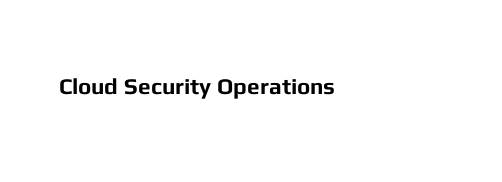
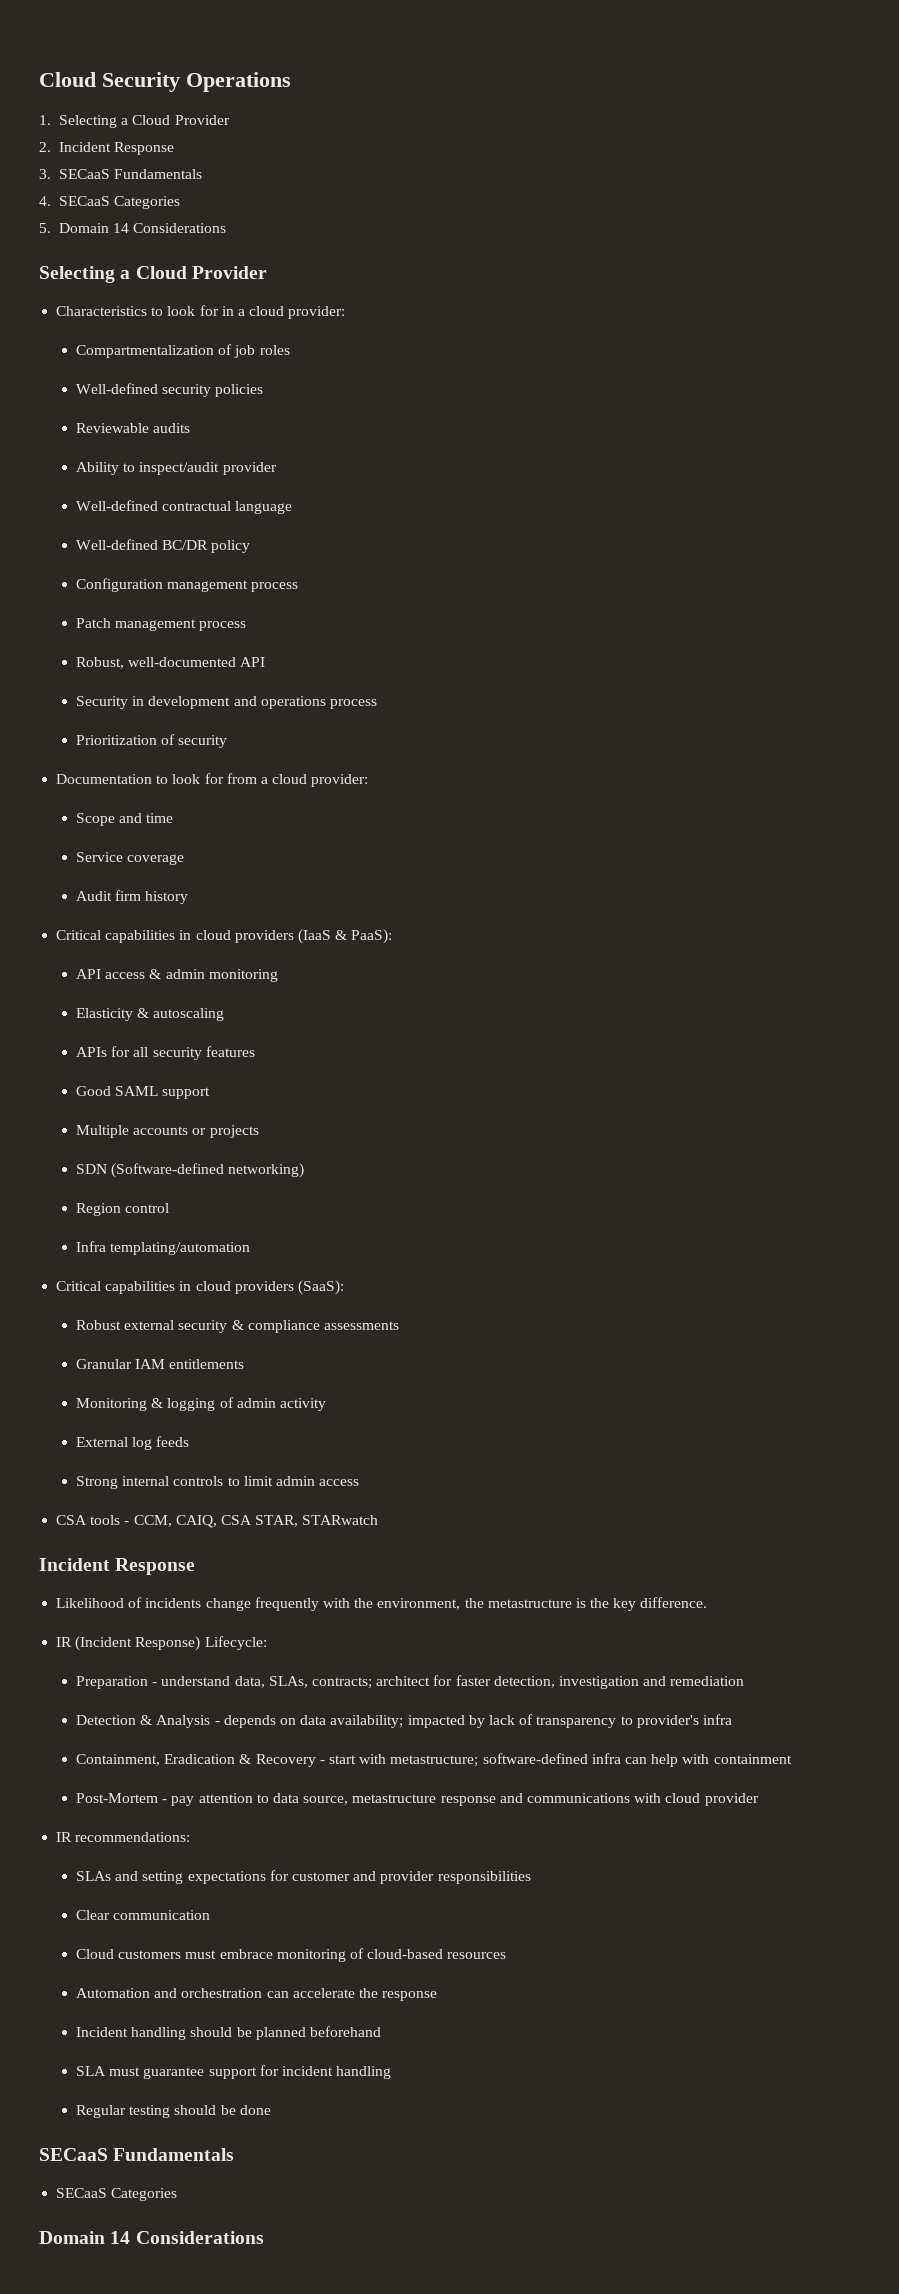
+ 1. Selecting a Cloud Provider
+ 2. Incident Response
+ 3. SECaaS Fundamentals
+ 4. SECaaS Categories
+ 5. Domain 14 Considerations
+ Selecting a Cloud Provider
+ Characteristics to look for in a cloud provider:
+ Compartmentalization of job roles
+ Well-defined security policies
+ Reviewable audits
+ Ability to inspect/audit provider
+ Well-defined contractual language
+ Well-defined BC/DR policy
+ Configuration management process
+ Patch management process
+ Robust, well-documented API
+ Security in development and operations process
+ Prioritization of security
+ Documentation to look for from a cloud provider:
+ Scope and time
+ Service coverage
+ Audit firm history
+ Critical capabilities in cloud providers (IaaS & PaaS):
+ API access & admin monitoring
+ Elasticity & autoscaling
+ APIs for all security features
+ Good SAML support
+ Multiple accounts or projects
+ SDN (Software-defined networking)
+ Region control
+ Infra templating/automation
+ Critical capabilities in cloud providers (SaaS):
+ Robust external security & compliance assessments
+ Granular IAM entitlements
+ Monitoring & logging of admin activity
+ External log feeds
+ Strong internal controls to limit admin access
+ CSA tools - CCM, CAIQ, CSA STAR, STARwatch
+ Incident Response
+ Likelihood of incidents change frequently with the environment, the metastructure is the key difference.
+ IR (Incident Response) Lifecycle:
+ Preparation - understand data, SLAs, contracts; architect for faster detection, investigation and remediation
+ Detection & Analysis - depends on data availability; impacted by lack of transparency to provider's infra
+ Containment, Eradication & Recovery - start with metastructure; software-defined infra can help with containment
+ Post-Mortem - pay attention to data source, metastructure response and communications with cloud provider
+ IR recommendations:
+ SLAs and setting expectations for customer and provider responsibilities
+ Clear communication
+ Cloud customers must embrace monitoring of cloud-based resources
+ Automation and orchestration can accelerate the response
+ Incident handling should be planned beforehand
+ SLA must guarantee support for incident handling
+ Regular testing should be done
+ SECaaS Fundamentals
+ SECaaS Categories
+ Domain 14 Considerations

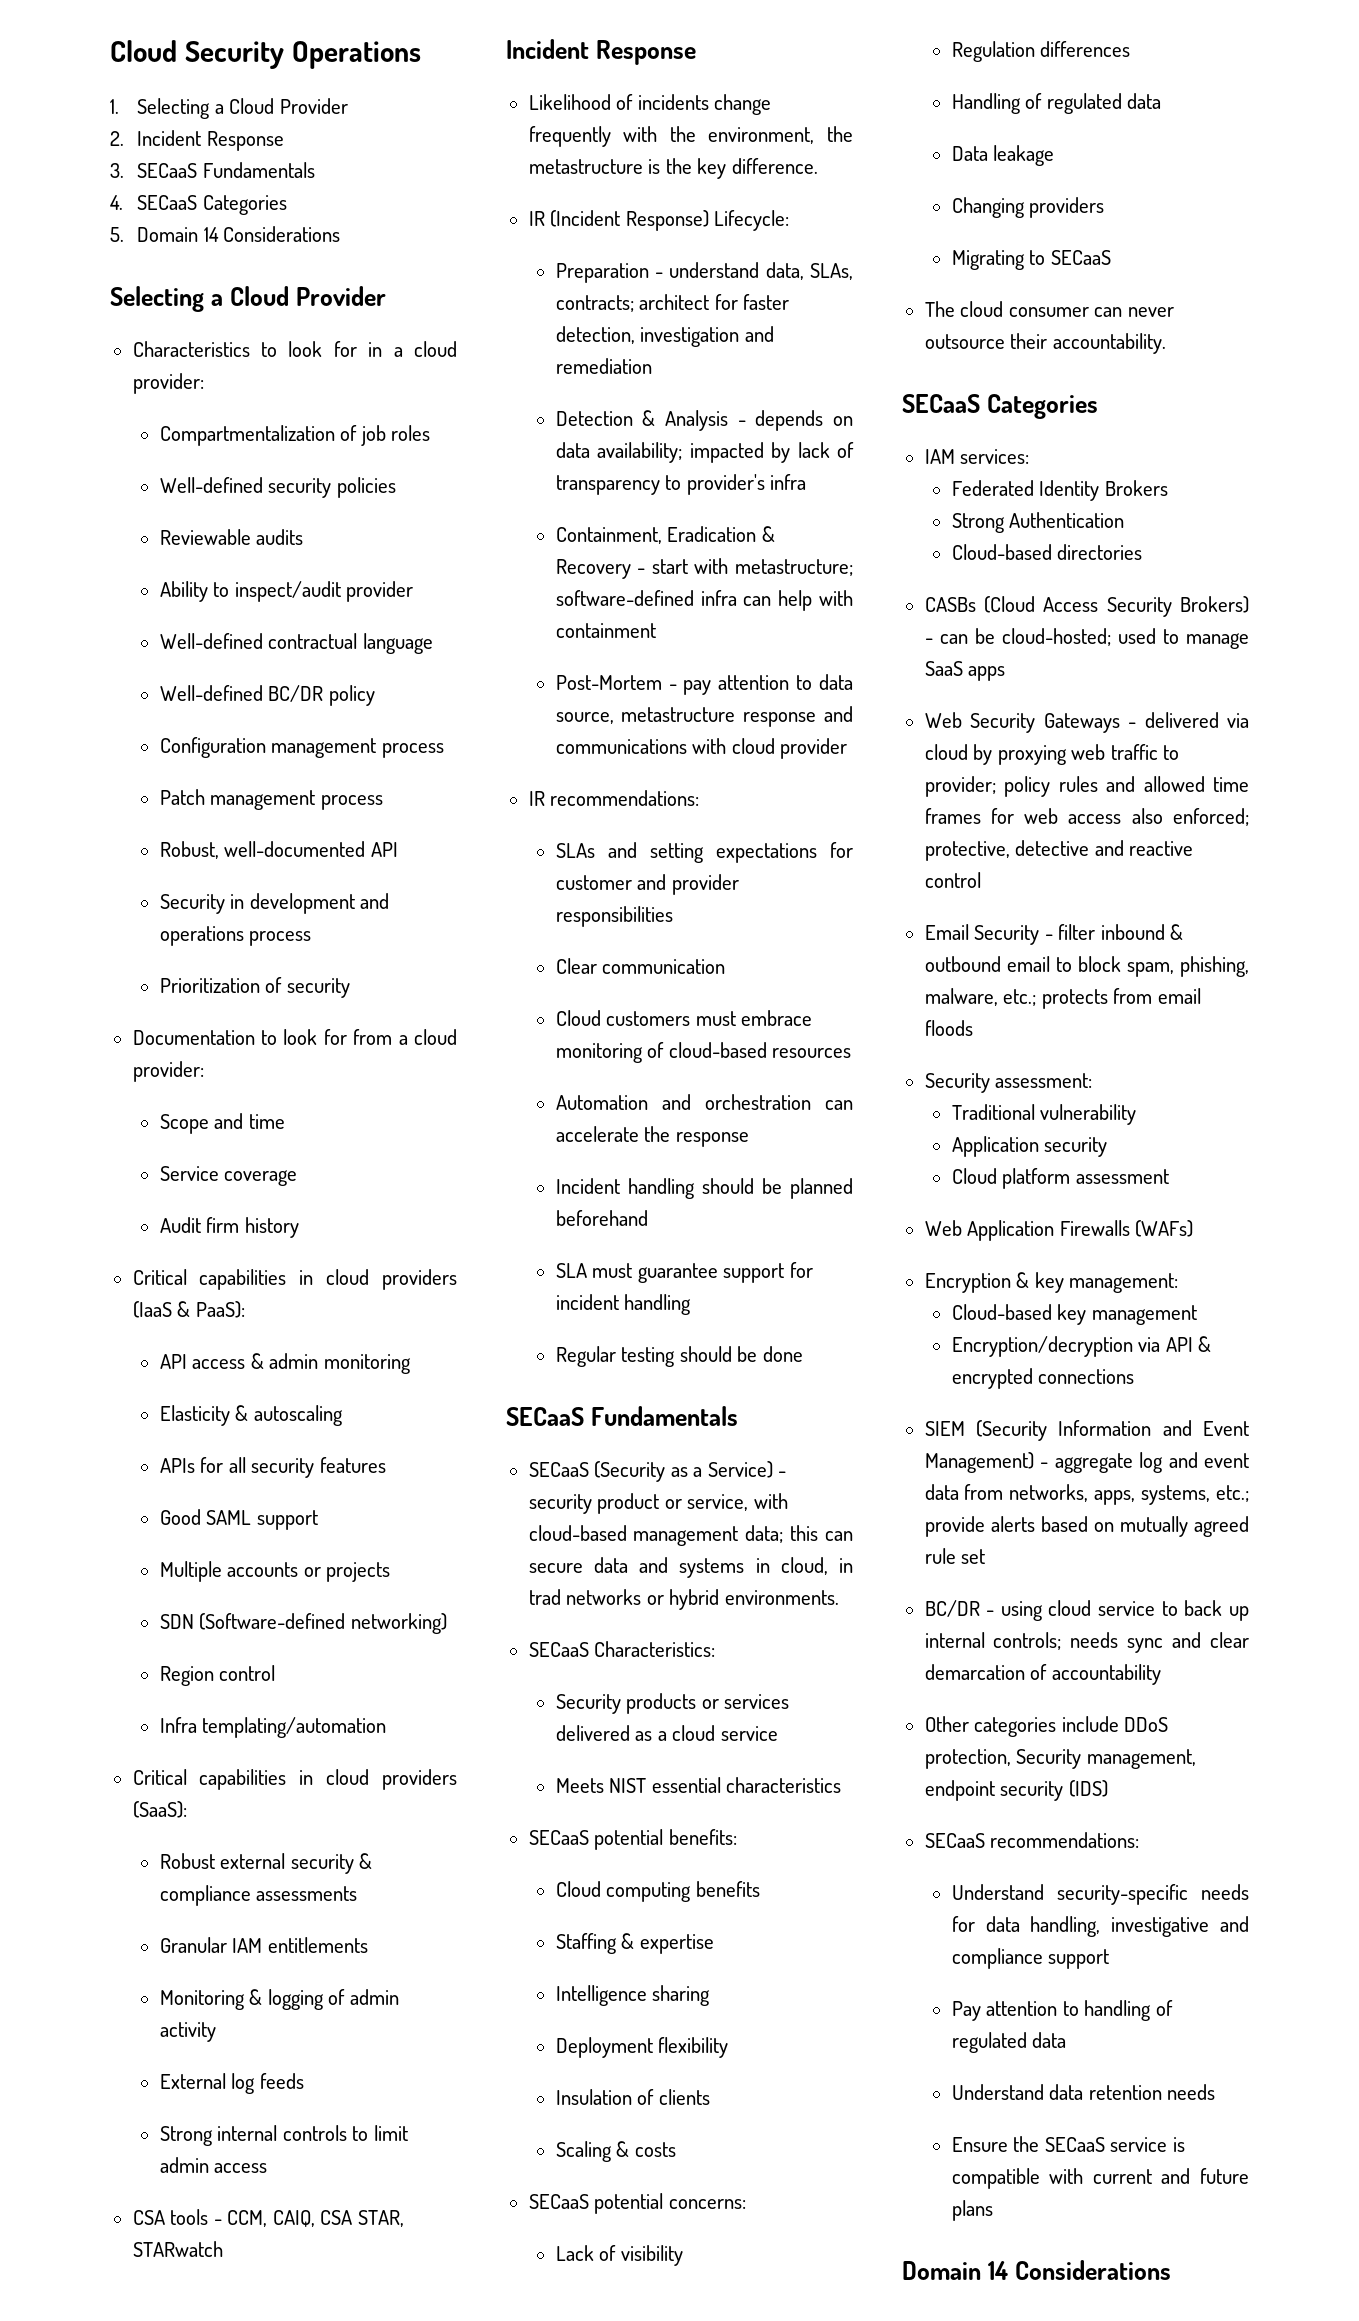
  Regular testing should be done
  SECaaS Fundamentals
+ SECaaS (Security as a Service) - security product or service, with cloud-based management data; this can secure data and systems in cloud, in trad networks or hybrid environments.
+ SECaaS Characteristics:
+ Security products or services delivered as a cloud service
+ Meets NIST essential characteristics
+ SECaaS potential benefits:
+ Cloud computing benefits
+ Staffing & expertise
+ Intelligence sharing
+ Deployment flexibility
+ Insulation of clients
+ Scaling & costs
+ SECaaS potential concerns:
+ Lack of visibility
+ Regulation differences
+ Handling of regulated data
+ Data leakage
+ Changing providers
+ Migrating to SECaaS
+ The cloud consumer can never outsource their accountability.
  SECaaS Categories
+ IAM services:
+ Federated Identity Brokers
+ Strong Authentication
+ Cloud-based directories
+ CASBs (Cloud Access Security Brokers) - can be cloud-hosted; used to manage SaaS apps
+ Web Security Gateways - delivered via cloud by proxying web traffic to provider; policy rules and allowed time frames for web access also enforced; protective, detective and reactive control
+ Email Security - filter inbound & outbound email to block spam, phishing, malware, etc.; protects from email floods
+ Security assessment:
+ Traditional vulnerability
+ Application security
+ Cloud platform assessment
+ Web Application Firewalls (WAFs)
+ Encryption & key management:
+ Cloud-based key management
+ Encryption/decryption via API & encrypted connections
+ SIEM (Security Information and Event Management) - aggregate log and event data from networks, apps, systems, etc.; provide alerts based on mutually agreed rule set
+ BC/DR - using cloud service to back up internal controls; needs sync and clear demarcation of accountability
+ Other categories include DDoS protection, Security management, endpoint security (IDS)
+ SECaaS recommendations:
+ Understand security-specific needs for data handling, investigative and compliance support
+ Pay attention to handling of regulated data
+ Understand data retention needs
+ Ensure the SECaaS service is compatible with current and future plans

